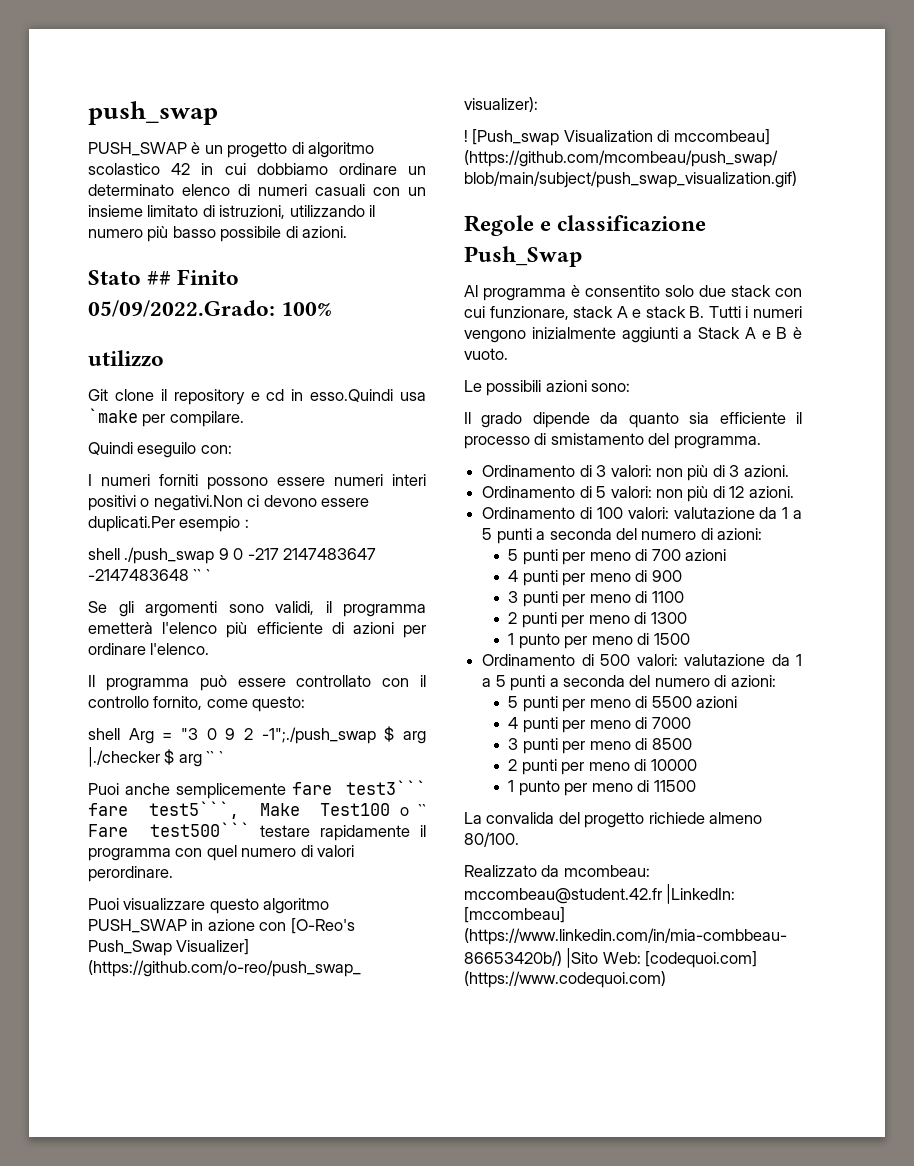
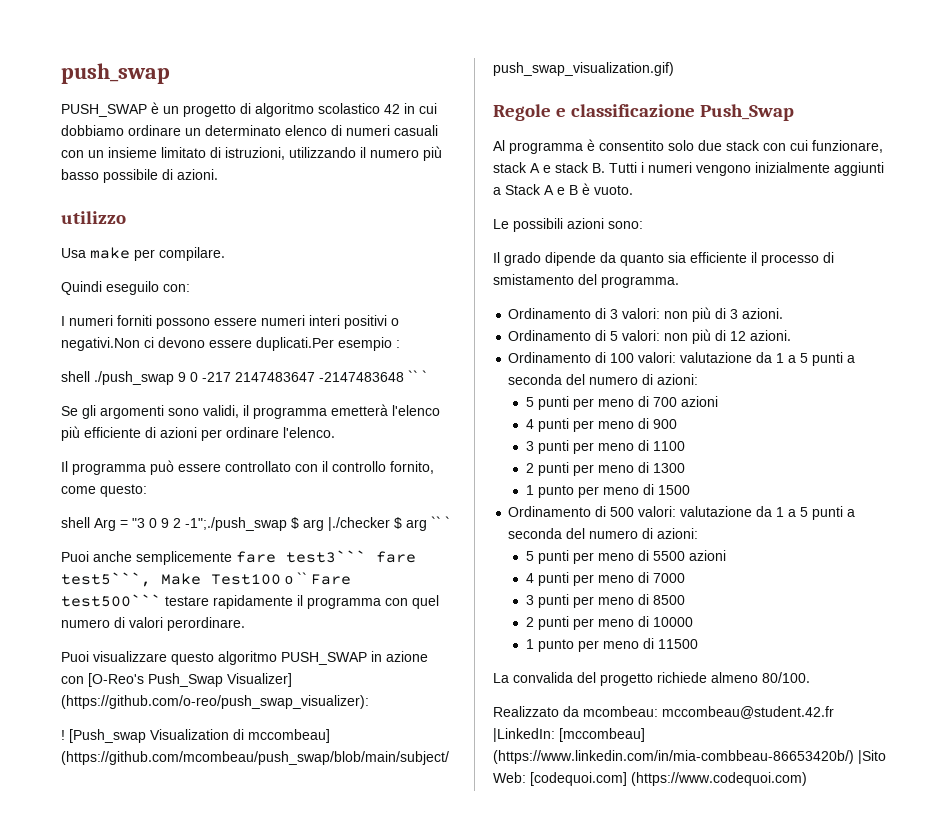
- Stato ## Finito 05/09/2022.Grado: 100%
  utilizzo
- Git clone il repository e cd in esso.Quindi usa `make per compilare.
+ Usa make per compilare.

